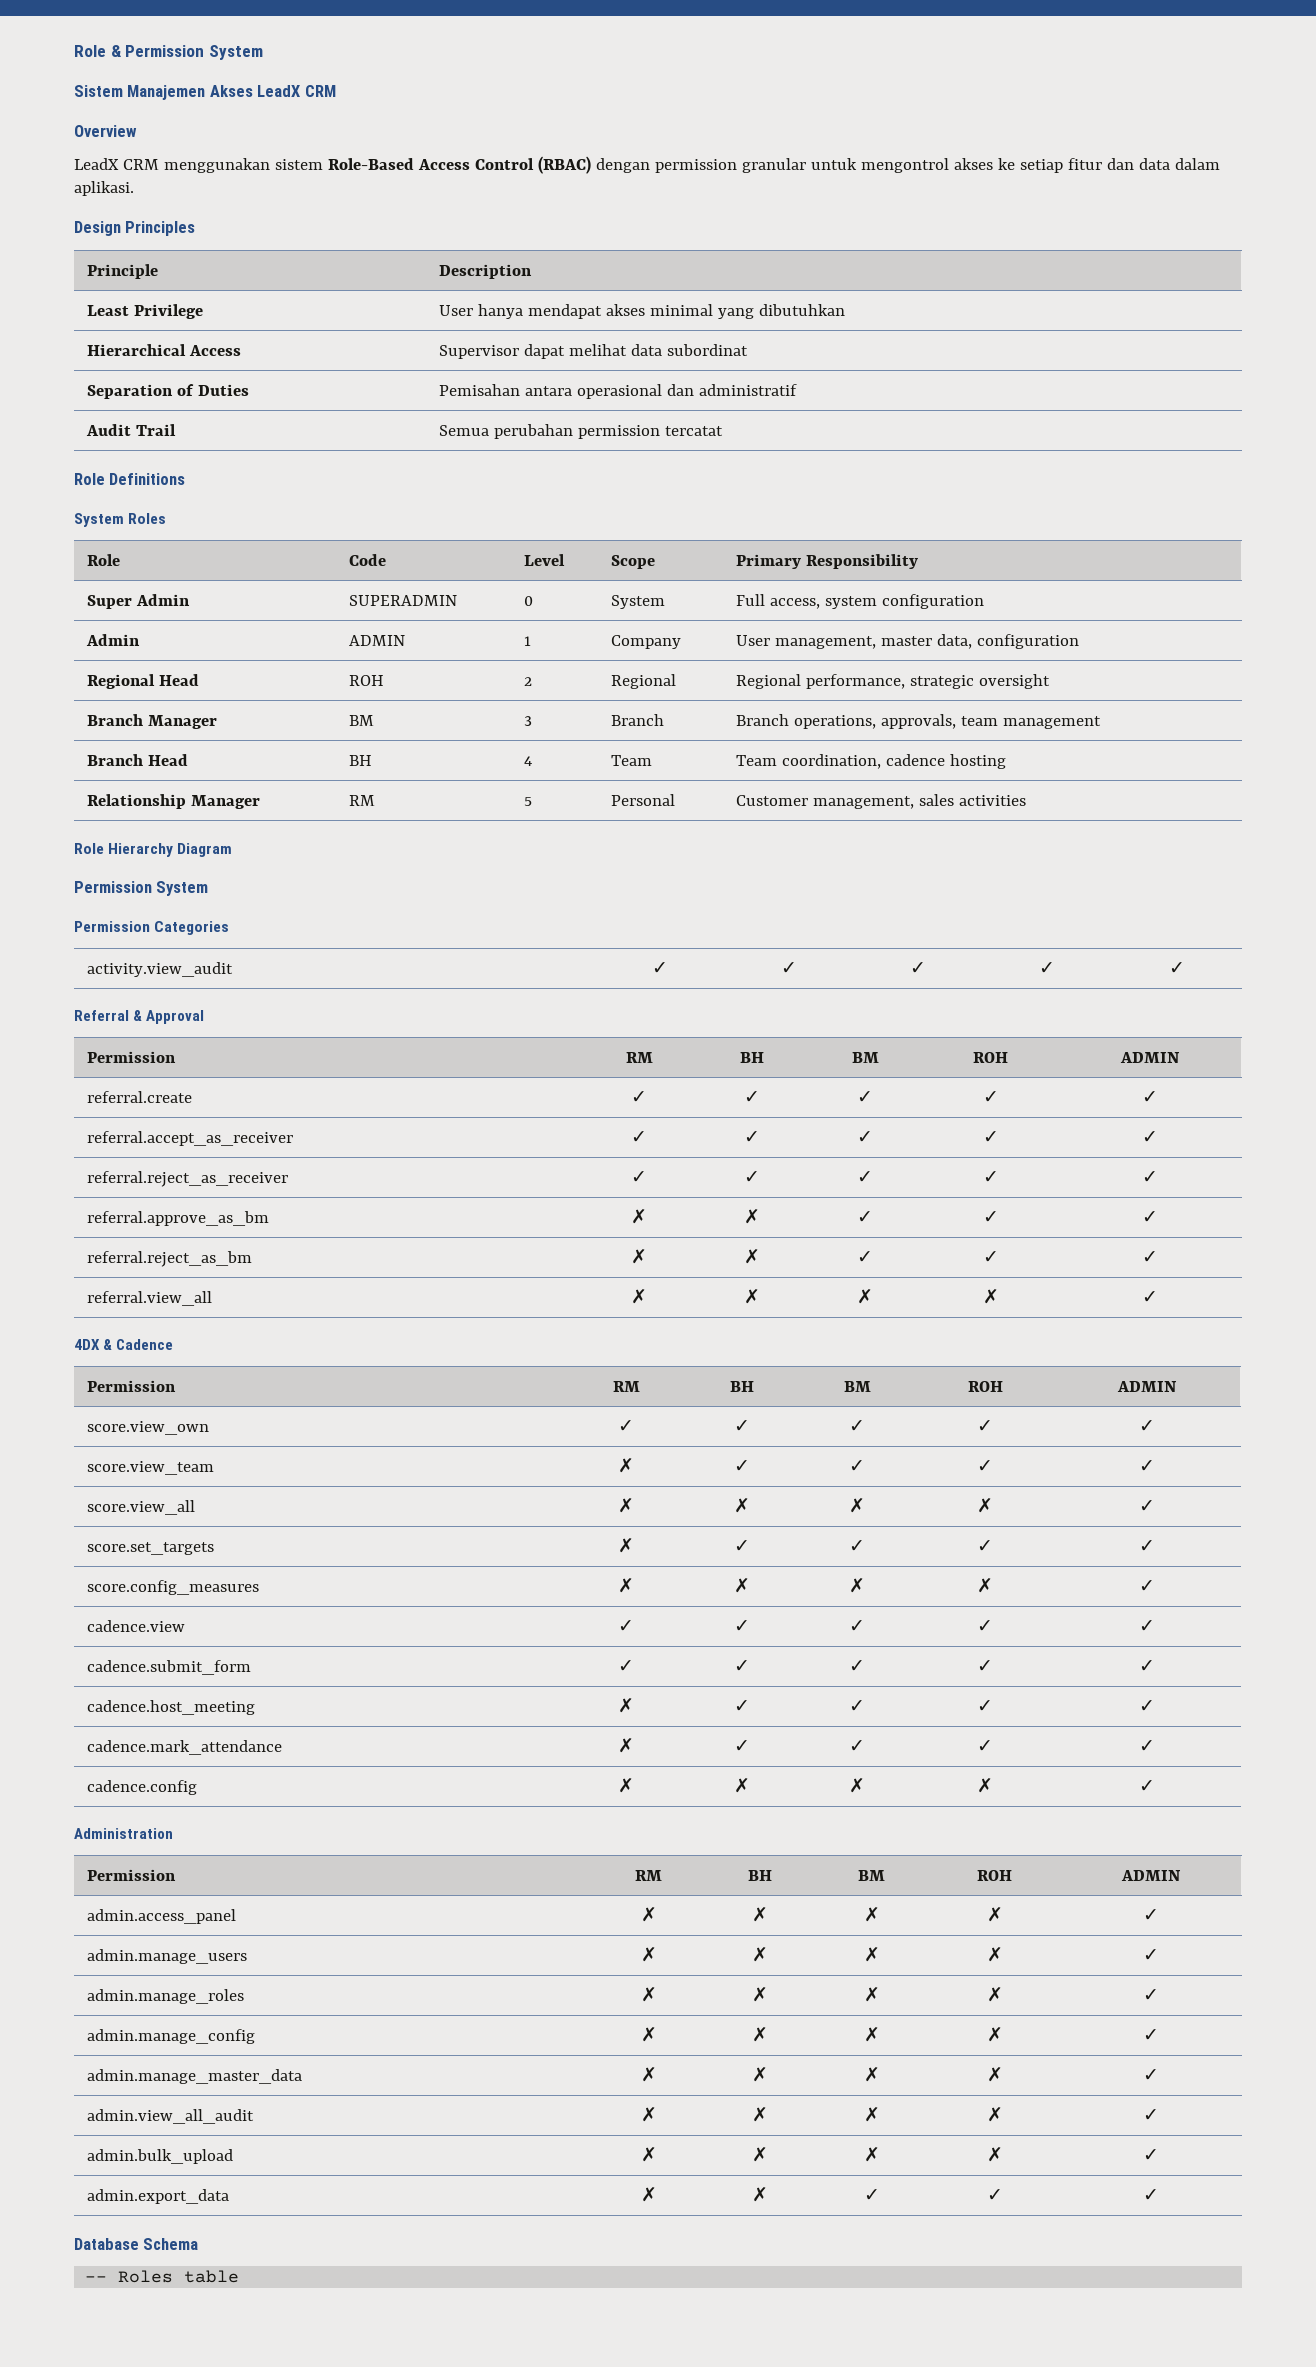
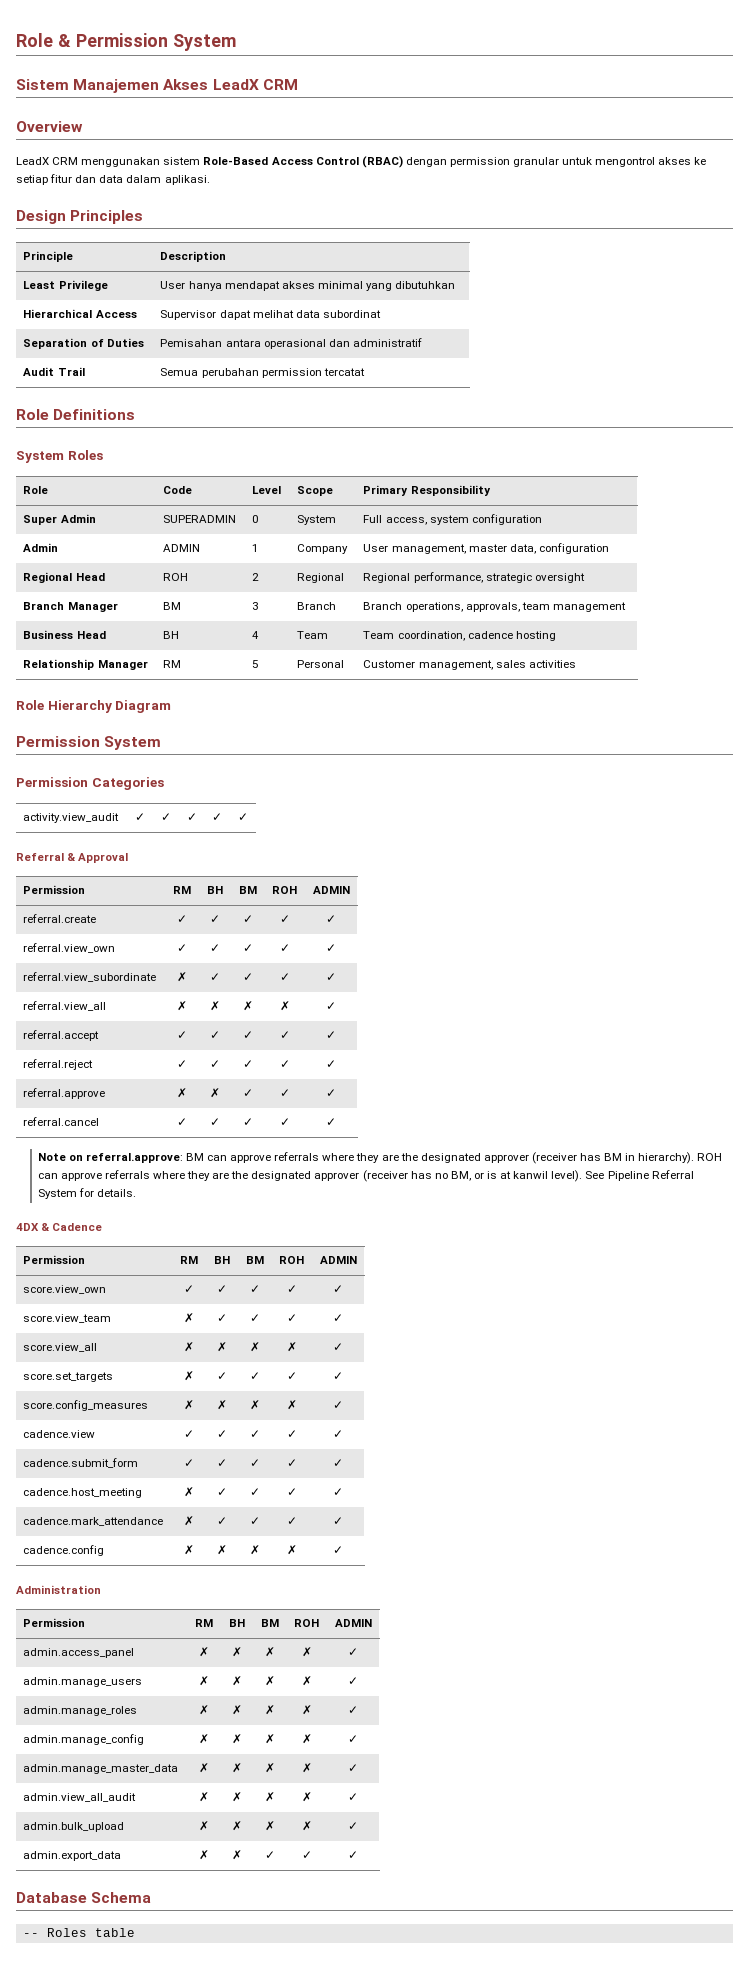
- Branch Head | BH | 4 | Team | Team coordination, cadence hosting
+ Business Head | BH | 4 | Team | Team coordination, cadence hosting
- referral.accept_as_receiver | ✓ | ✓ | ✓ | ✓ | ✓
- referral.reject_as_receiver | ✓ | ✓ | ✓ | ✓ | ✓
- referral.approve_as_bm | ✗ | ✗ | ✓ | ✓ | ✓
- referral.reject_as_bm | ✗ | ✗ | ✓ | ✓ | ✓
+ referral.view_own | ✓ | ✓ | ✓ | ✓ | ✓
+ referral.view_subordinate | ✗ | ✓ | ✓ | ✓ | ✓
+ referral.accept | ✓ | ✓ | ✓ | ✓ | ✓
+ referral.reject | ✓ | ✓ | ✓ | ✓ | ✓
+ referral.approve | ✗ | ✗ | ✓ | ✓ | ✓
+ referral.cancel | ✓ | ✓ | ✓ | ✓ | ✓
+ Note on referral.approve: BM can approve referrals where they are the designated approver (receiver has BM in hierarchy). ROH can approve referrals where they are the designated approver (receiver has no BM, or is at kanwil level). See Pipeline Referral System for details.

